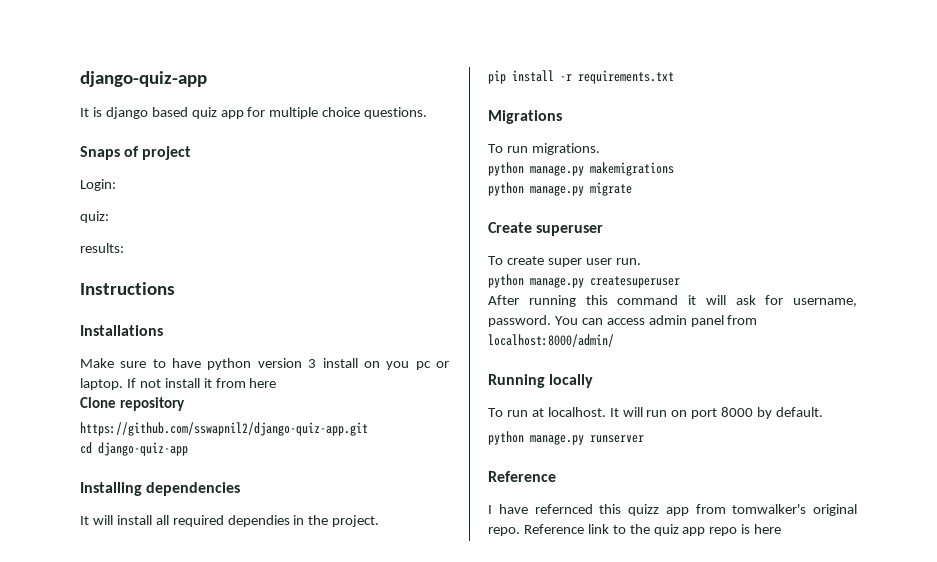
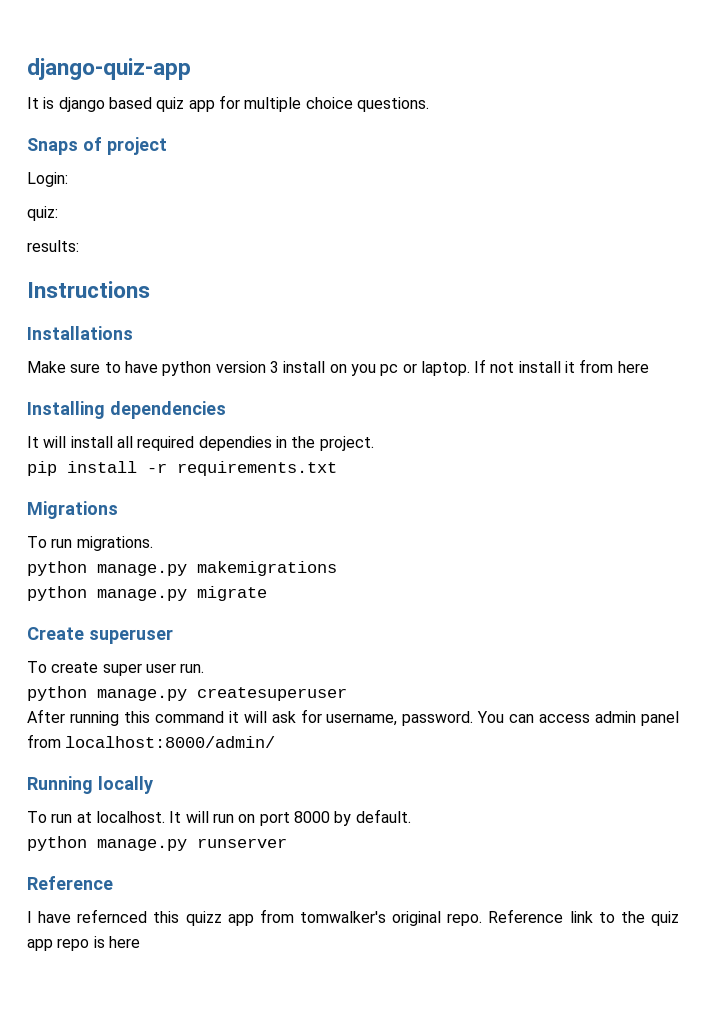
- Clone repository
- https://github.com/sswapnil2/django-quiz-app.git
- cd django-quiz-app

